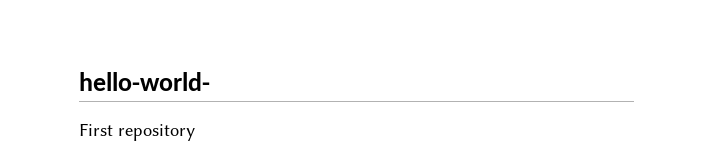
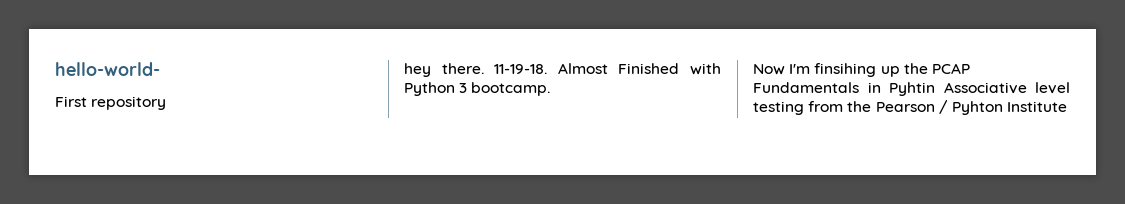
+ hey there. 11-19-18. Almost Finished with Python 3 bootcamp.
+ Now I'm finsihing up the PCAP Fundamentals in Pyhtin Associative level testing from the Pearson / Pyhton Institute

